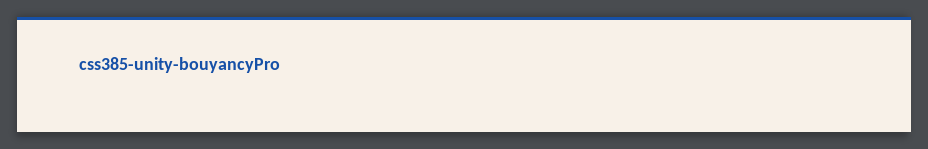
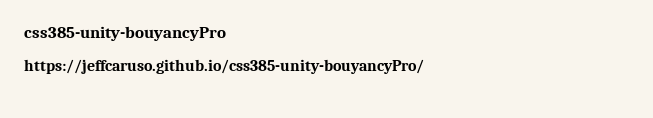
+ https://jeffcaruso.github.io/css385-unity-bouyancyPro/

